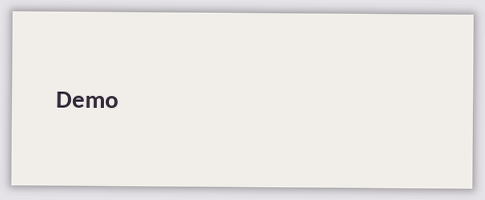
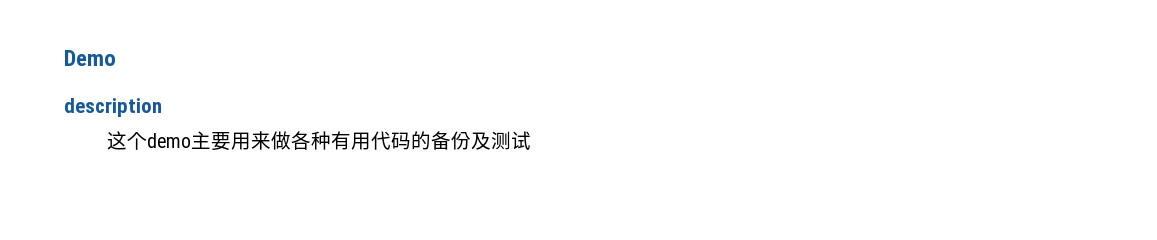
+ description
+ 这个demo主要用来做各种有用代码的备份及测试

